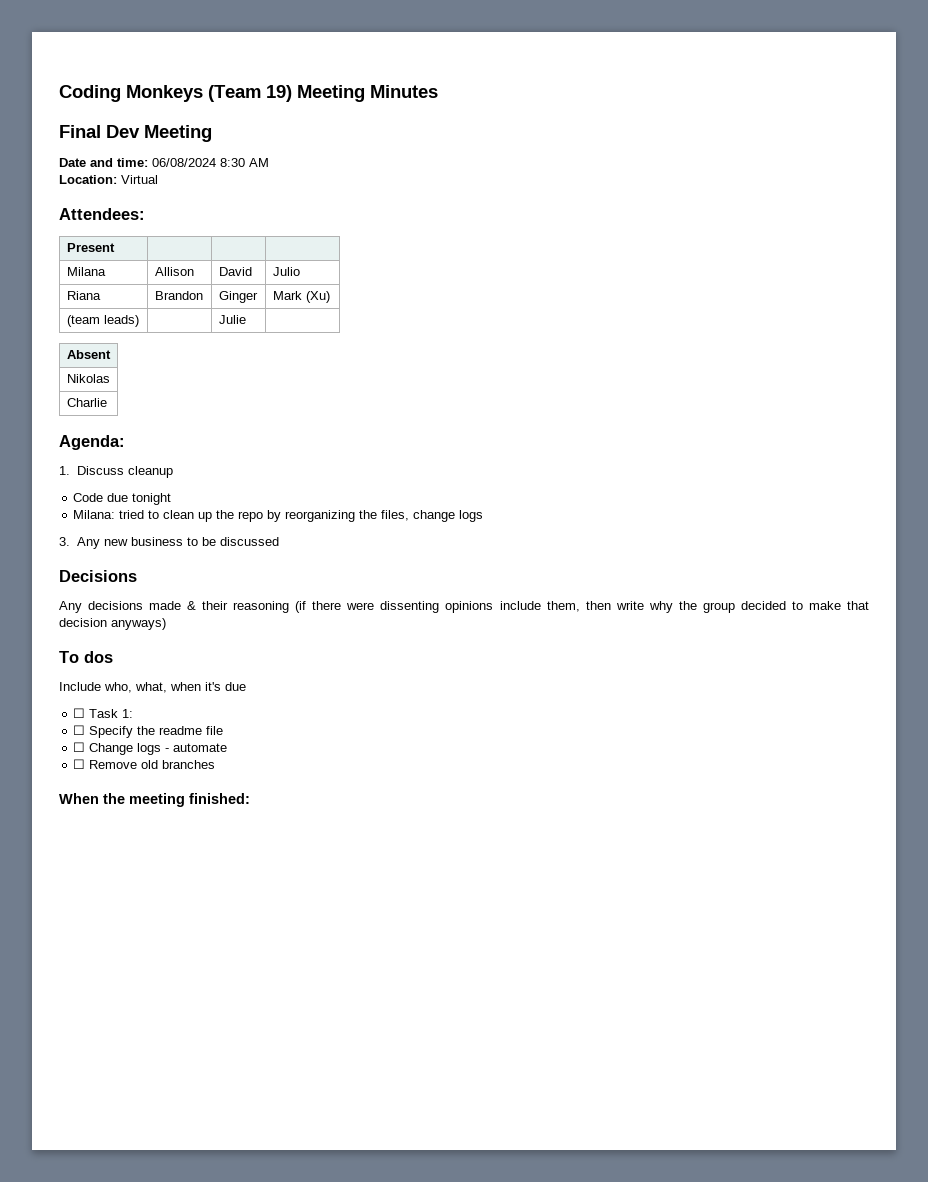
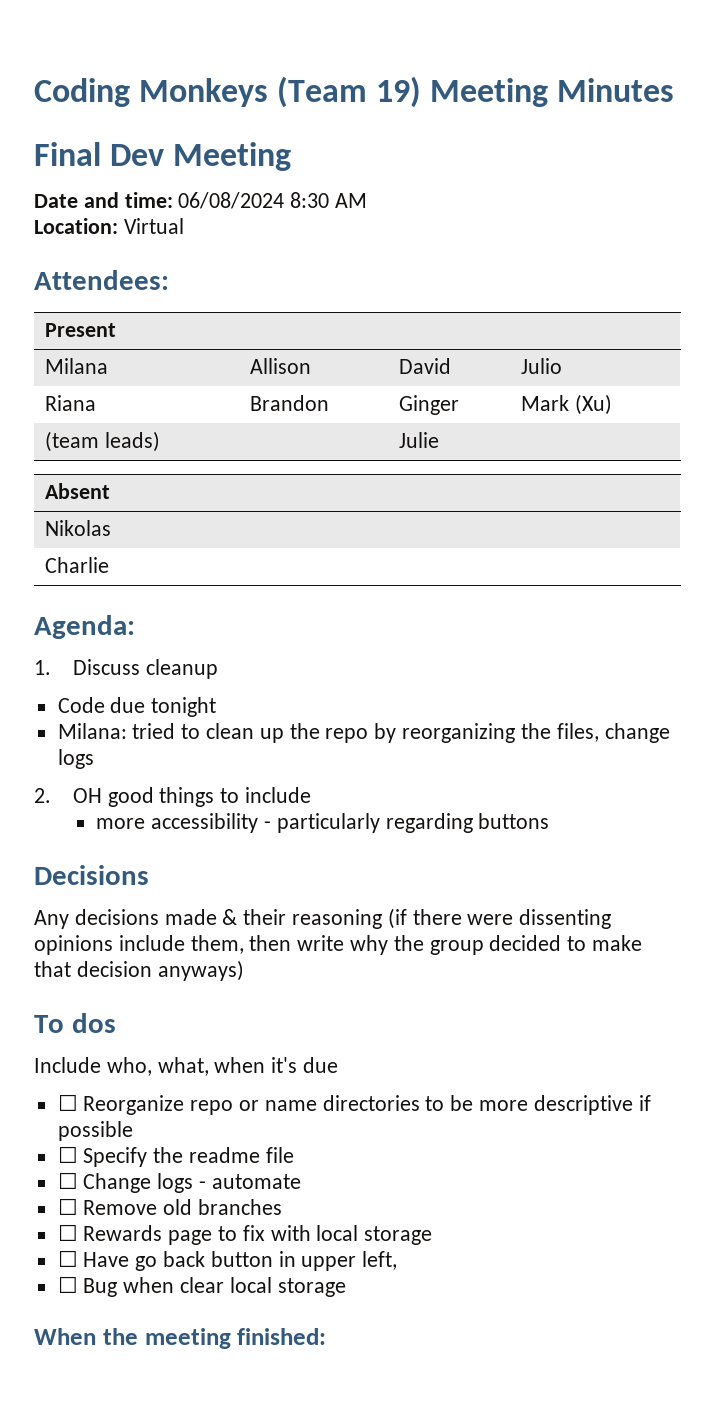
- 3. Any new business to be discussed
+ 2. OH good things to include
+ more accessibility - particularly regarding buttons
- ☐ Task 1:
+ ☐ Reorganize repo or name directories to be more descriptive if possible
+ ☐ Rewards page to fix with local storage
+ ☐ Have go back button in upper left,
+ ☐ Bug when clear local storage

